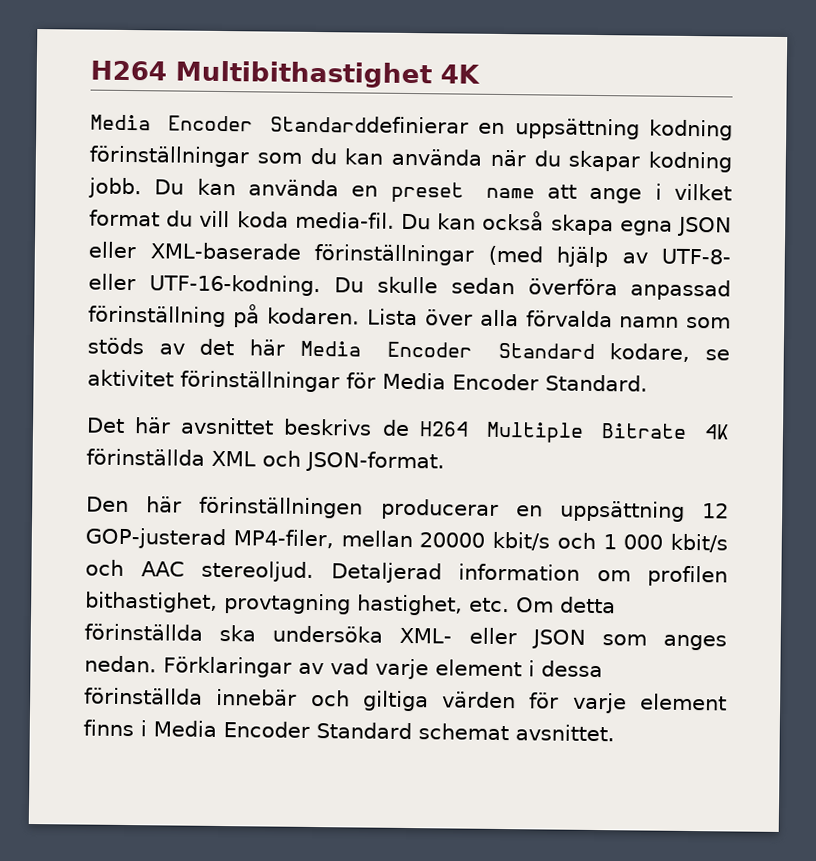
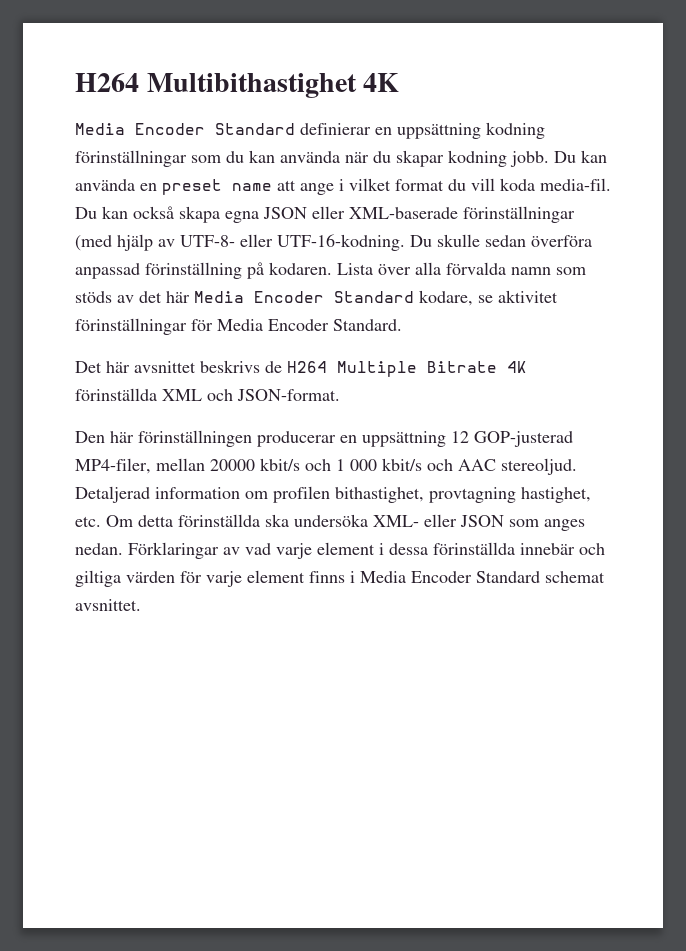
- Media Encoder Standarddefinierar en uppsättning kodning förinställningar som du kan använda när du skapar kodning jobb.
+ Media Encoder Standard definierar en uppsättning kodning förinställningar som du kan använda när du skapar kodning jobb.

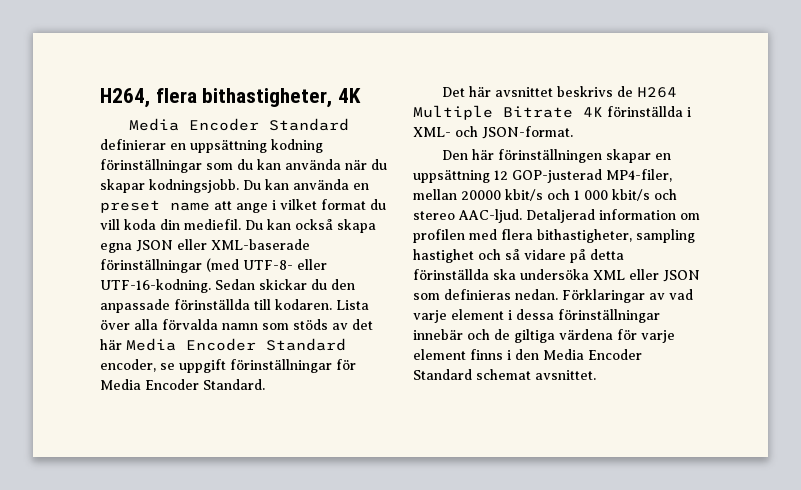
- H264 Multibithastighet 4K
+ H264, flera bithastigheter, 4K
- Media Encoder Standard definierar en uppsättning kodning förinställningar som du kan använda när du skapar kodning jobb.
+ Media Encoder Standard definierar en uppsättning kodning förinställningar som du kan använda när du skapar kodningsjobb.
- Du kan använda en preset name att ange i vilket format du vill koda media-fil.
+ Du kan använda en preset name att ange i vilket format du vill koda din mediefil.
- Du kan också skapa egna JSON eller XML-baserade förinställningar (med hjälp av UTF-8- eller UTF-16-kodning.
+ Du kan också skapa egna JSON eller XML-baserade förinställningar (med UTF-8- eller UTF-16-kodning.
- Du skulle sedan överföra anpassad förinställning på kodaren.
+ Sedan skickar du den anpassade förinställda till kodaren.
- Lista över alla förvalda namn som stöds av det här Media Encoder Standard kodare, se aktivitet förinställningar för Media Encoder Standard.
+ Lista över alla förvalda namn som stöds av det här Media Encoder Standard encoder, se uppgift förinställningar för Media Encoder Standard.
- Det här avsnittet beskrivs de H264 Multiple Bitrate 4K förinställda XML och JSON-format.
+ Det här avsnittet beskrivs de H264 Multiple Bitrate 4K förinställda i XML- och JSON-format.
- Den här förinställningen producerar en uppsättning 12 GOP-justerad MP4-filer, mellan 20000 kbit/s och 1 000 kbit/s och AAC stereoljud.
+ Den här förinställningen skapar en uppsättning 12 GOP-justerad MP4-filer, mellan 20000 kbit/s och 1 000 kbit/s och stereo AAC-ljud.
- Detaljerad information om profilen bithastighet, provtagning hastighet, etc. Om detta förinställda ska undersöka XML- eller JSON som anges nedan.
+ Detaljerad information om profilen med flera bithastigheter, sampling hastighet och så vidare på detta förinställda ska undersöka XML eller JSON som definieras nedan.
- Förklaringar av vad varje element i dessa förinställda innebär och giltiga värden för varje element finns i Media Encoder Standard schemat avsnittet.
+ Förklaringar av vad varje element i dessa förinställningar innebär och de giltiga värdena för varje element finns i den Media Encoder Standard schemat avsnittet.

